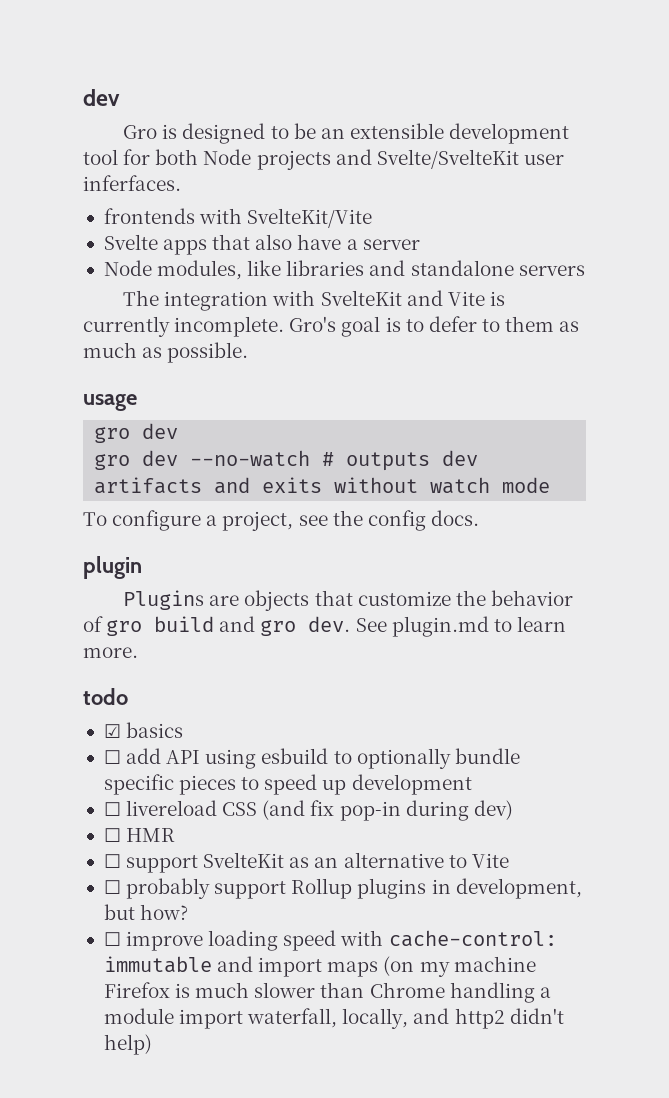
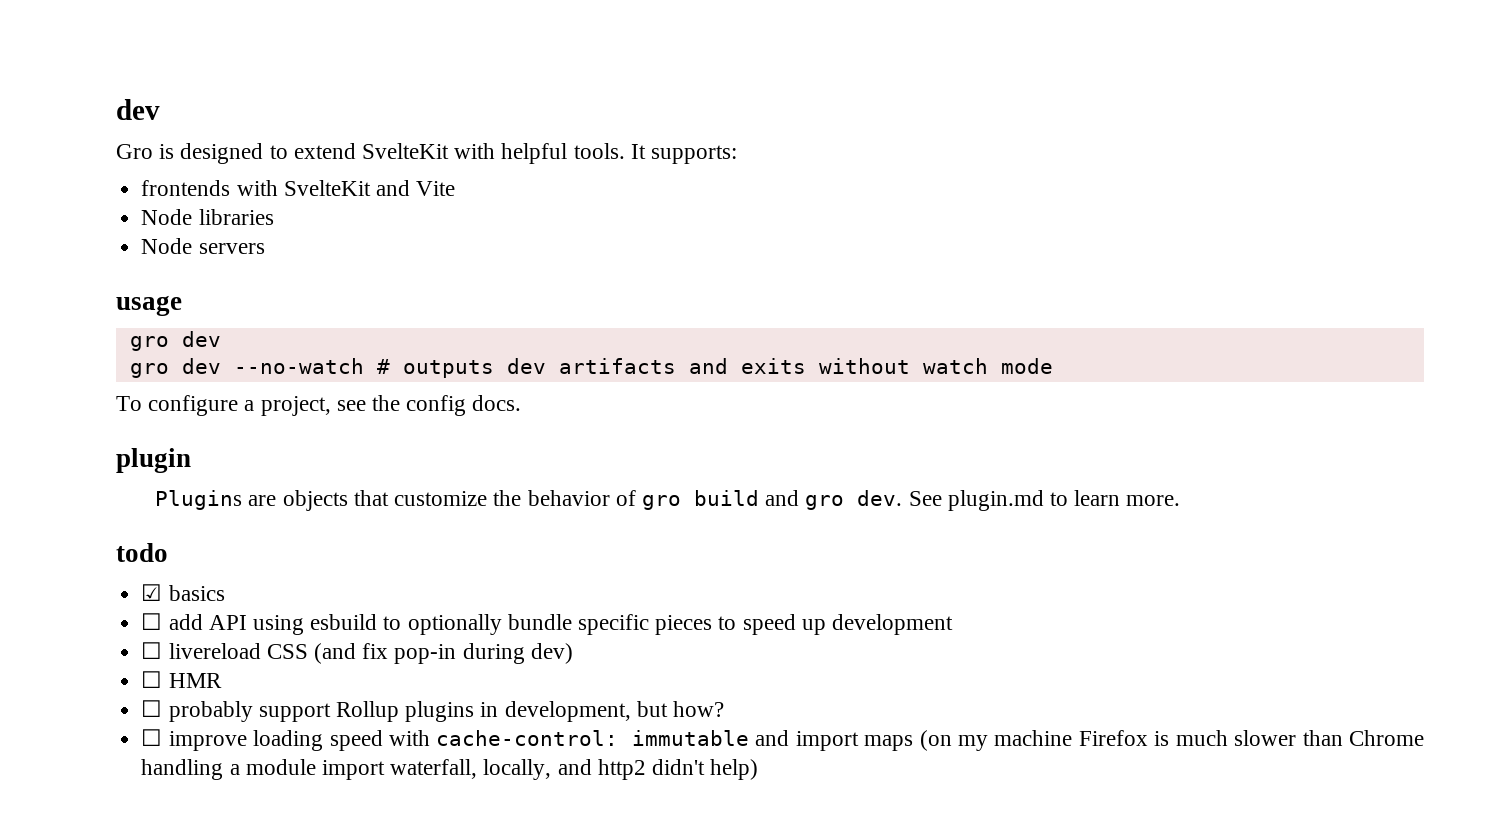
- Gro is designed to be an extensible development tool for both Node projects and Svelte/SvelteKit user inferfaces.
- frontends with SvelteKit/Vite
- Svelte apps that also have a server
- Node modules, like libraries and standalone servers
- The integration with SvelteKit and Vite is currently incomplete. Gro's goal is to defer to them as much as possible.
+ Gro is designed to extend SvelteKit with helpful tools. It supports:
+ frontends with SvelteKit and Vite
+ Node libraries
+ Node servers
- ☐ support SvelteKit as an alternative to Vite

